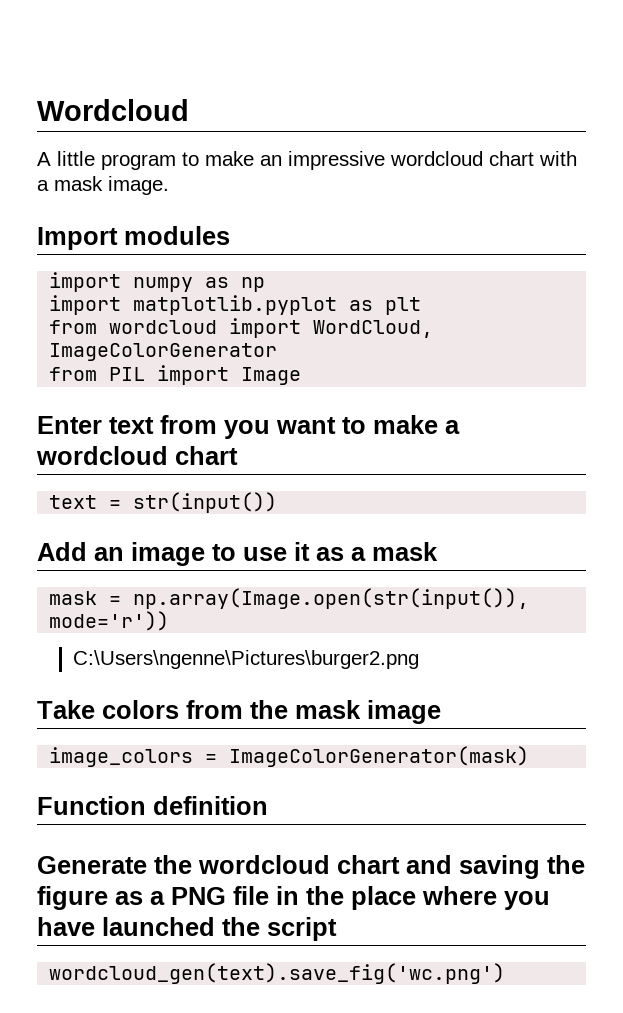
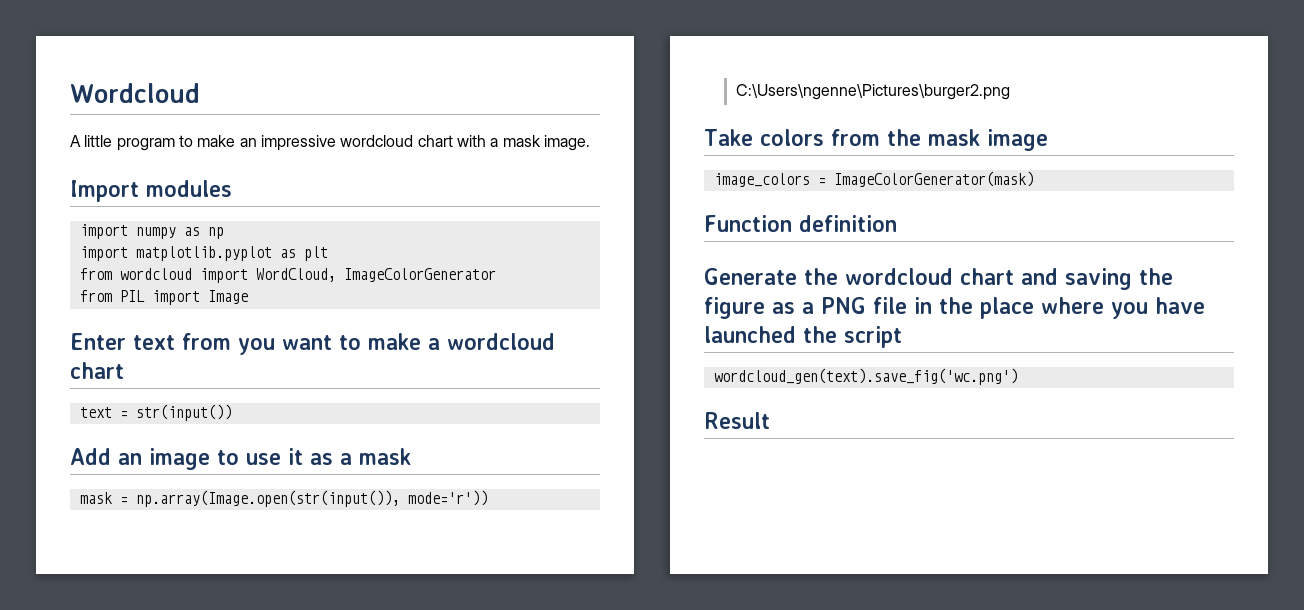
+ Result

